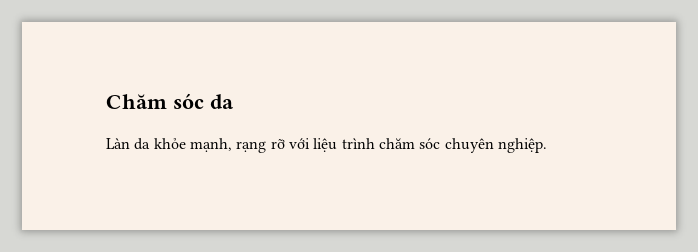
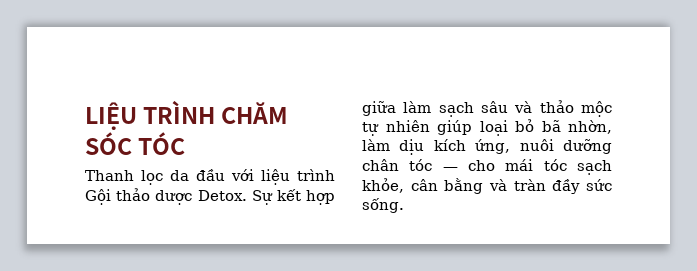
- Chăm sóc da
- Làn da khỏe mạnh, rạng rỡ với liệu trình chăm sóc chuyên nghiệp.
+ LIỆU TRÌNH CHĂM SÓC TÓC
+ Thanh lọc da đầu với liệu trình Gội thảo dược Detox. Sự kết hợp giữa làm sạch sâu và thảo mộc tự nhiên giúp loại bỏ bã nhờn, làm dịu kích ứng, nuôi dưỡng chân tóc — cho mái tóc sạch khỏe, cân bằng và tràn đầy sức sống.

